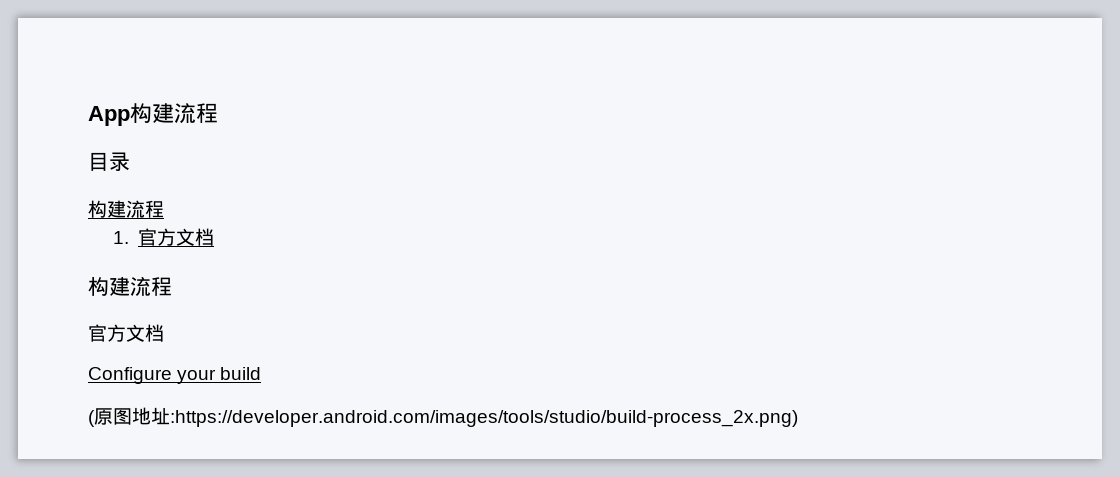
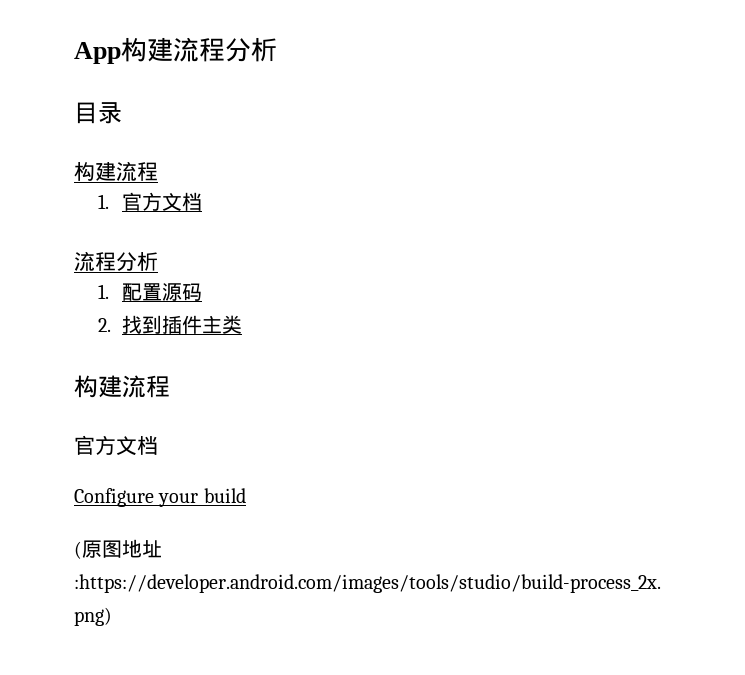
- App构建流程
+ App构建流程分析
  1.官方文档
+ 流程分析
+ 1.配置源码
+ 2.找到插件主类

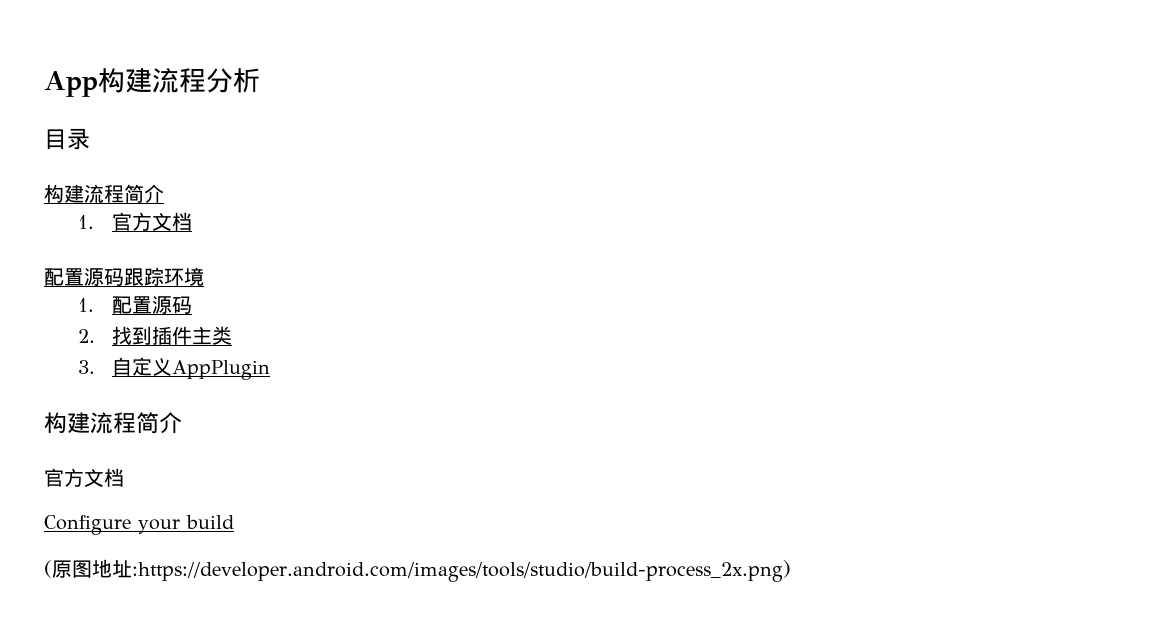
  目录
- 构建流程
+ 构建流程简介
  1.官方文档
- 流程分析
+ 配置源码跟踪环境
  2.找到插件主类
- 构建流程
+ 3.自定义AppPlugin
+ 构建流程简介

